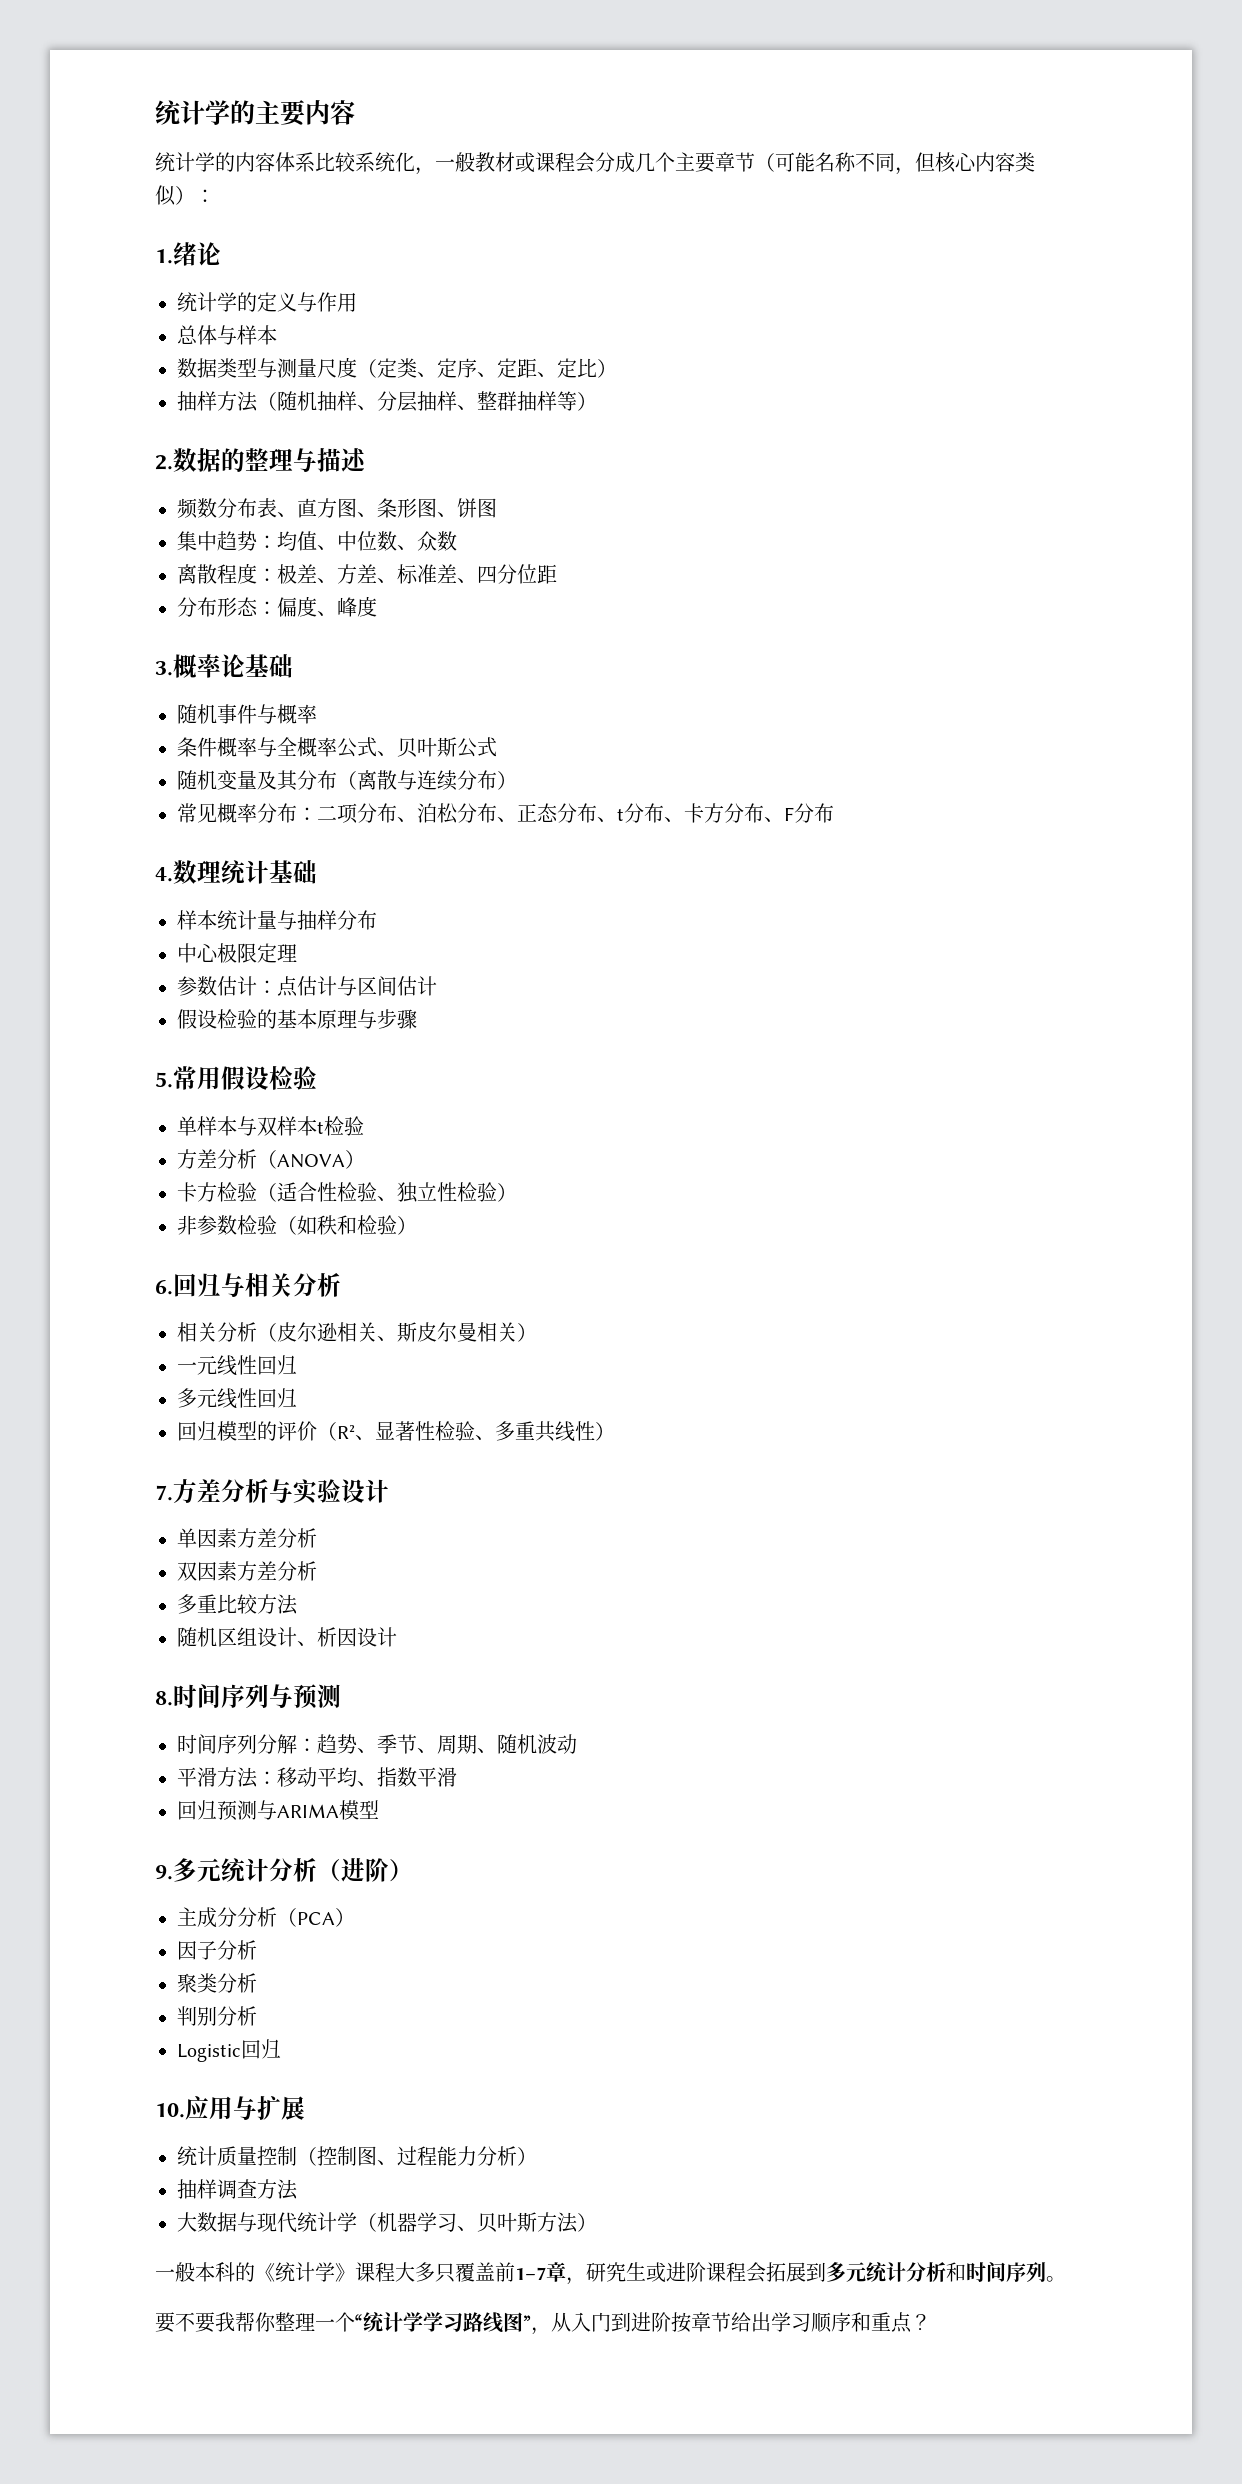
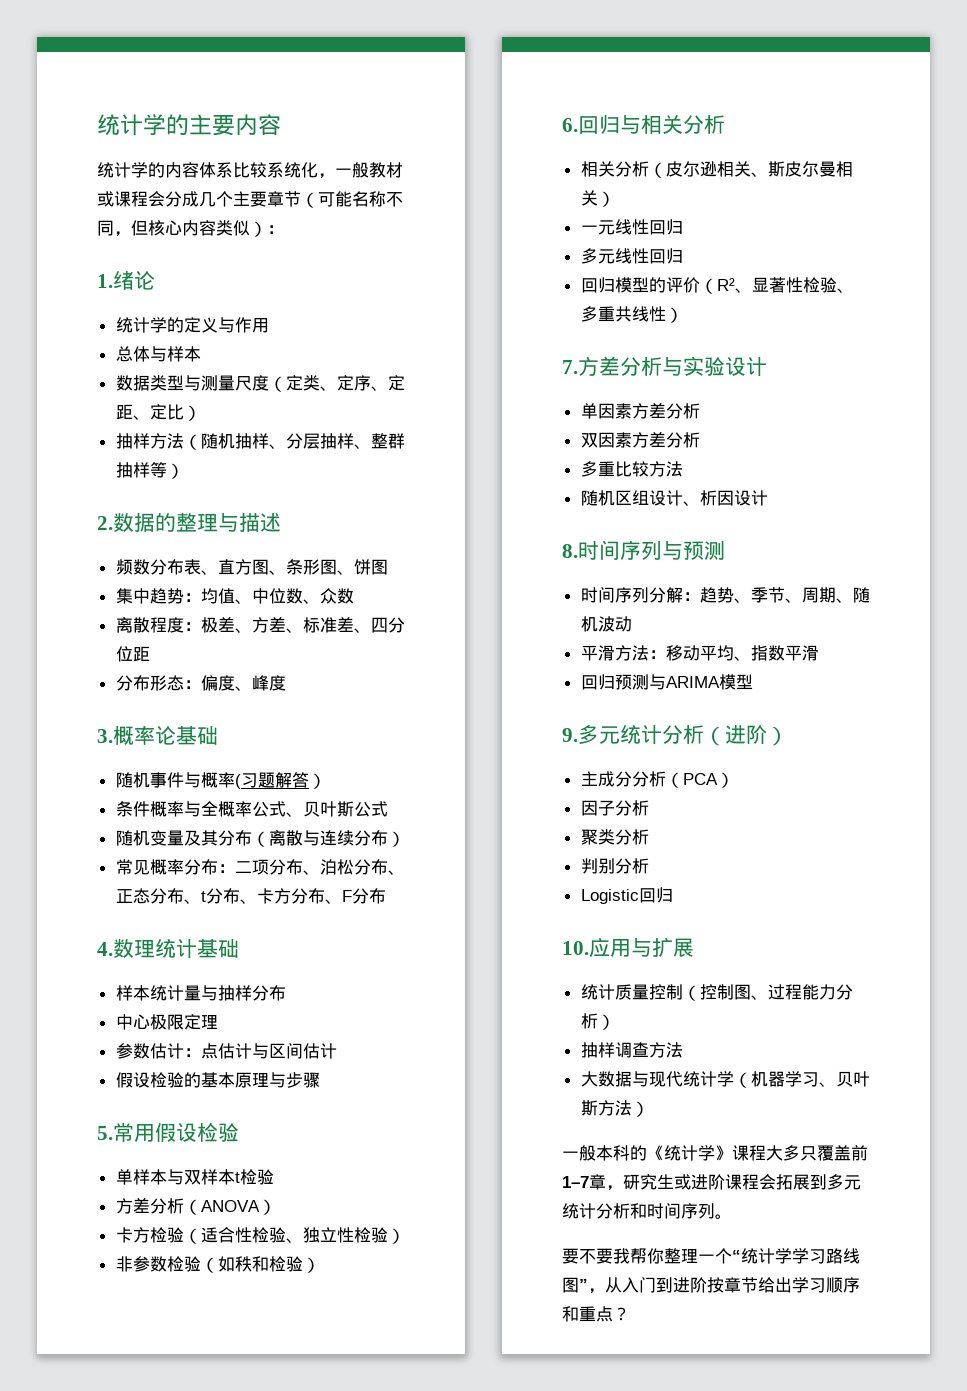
- 随机事件与概率
+ 随机事件与概率(习题解答）

